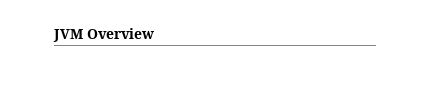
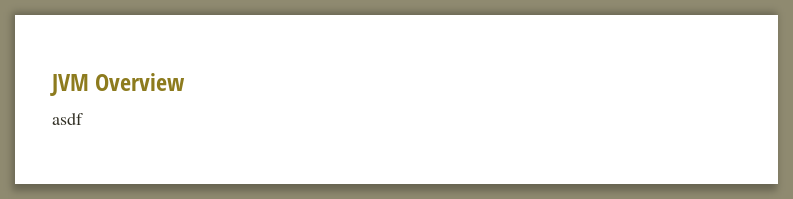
+ asdf

